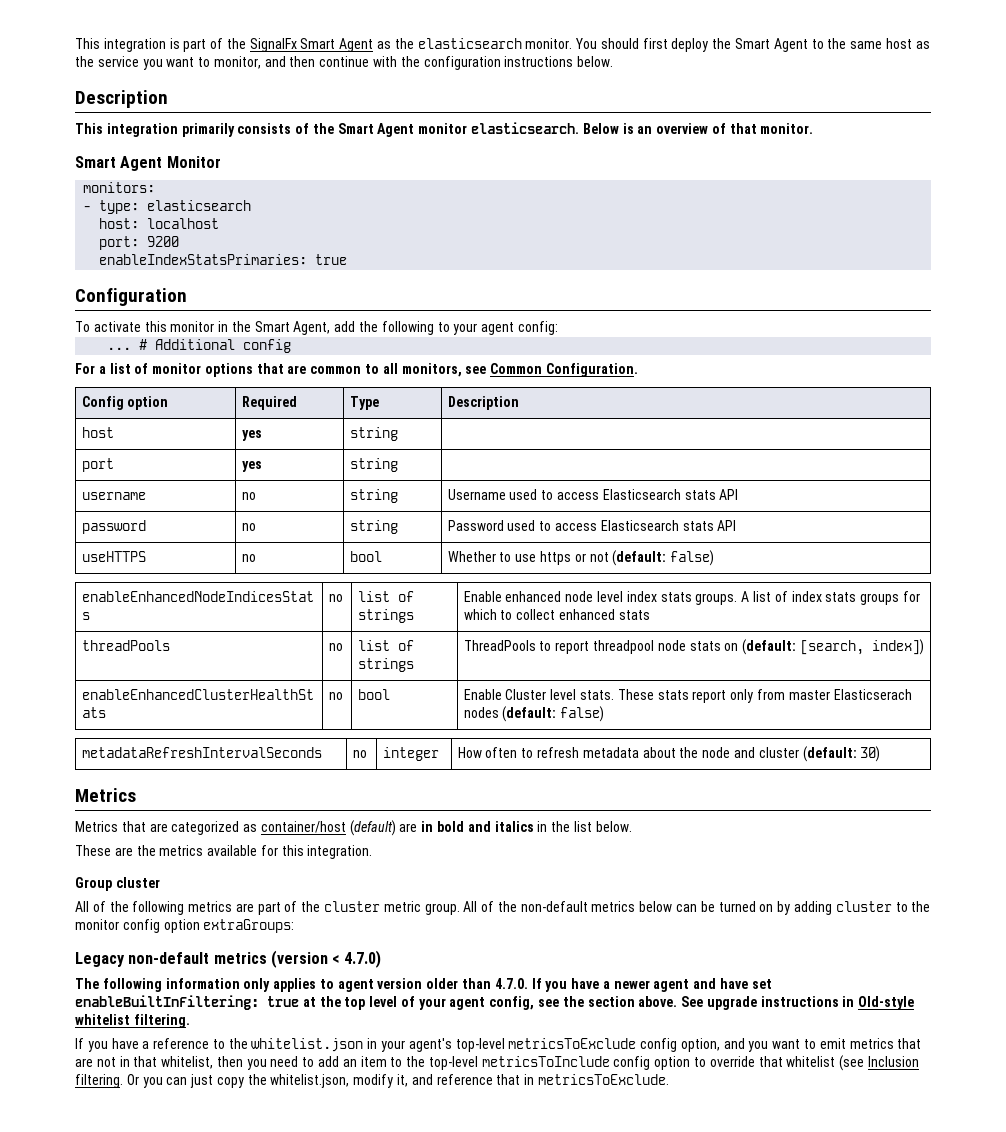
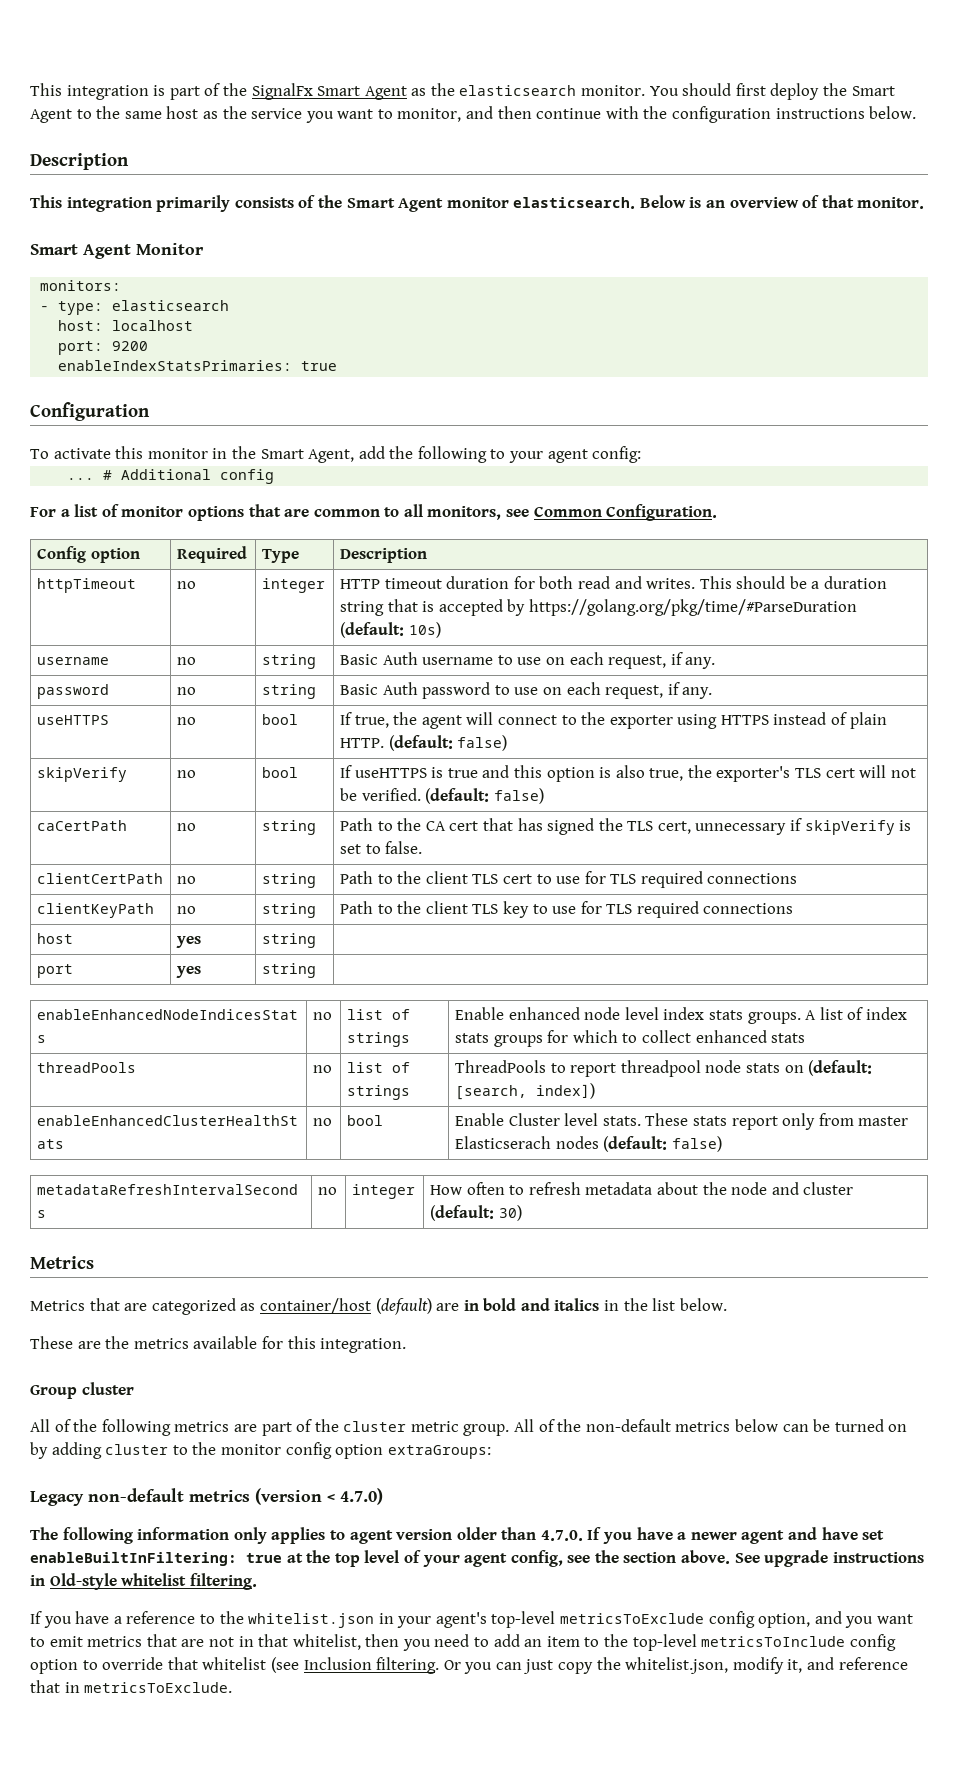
+ httpTimeout | no | integer | HTTP timeout duration for both read and writes. This should be a duration string that is accepted by https://golang.org/pkg/time/#ParseDuration (default: 10s)
+ username | no | string | Basic Auth username to use on each request, if any.
+ password | no | string | Basic Auth password to use on each request, if any.
+ useHTTPS | no | bool | If true, the agent will connect to the exporter using HTTPS instead of plain HTTP. (default: false)
+ skipVerify | no | bool | If useHTTPS is true and this option is also true, the exporter's TLS cert will not be verified. (default: false)
+ caCertPath | no | string | Path to the CA cert that has signed the TLS cert, unnecessary if skipVerify is set to false.
+ clientCertPath | no | string | Path to the client TLS cert to use for TLS required connections
+ clientKeyPath | no | string | Path to the client TLS key to use for TLS required connections
- username | no | string | Username used to access Elasticsearch stats API
- password | no | string | Password used to access Elasticsearch stats API
- useHTTPS | no | bool | Whether to use https or not (default: false)

